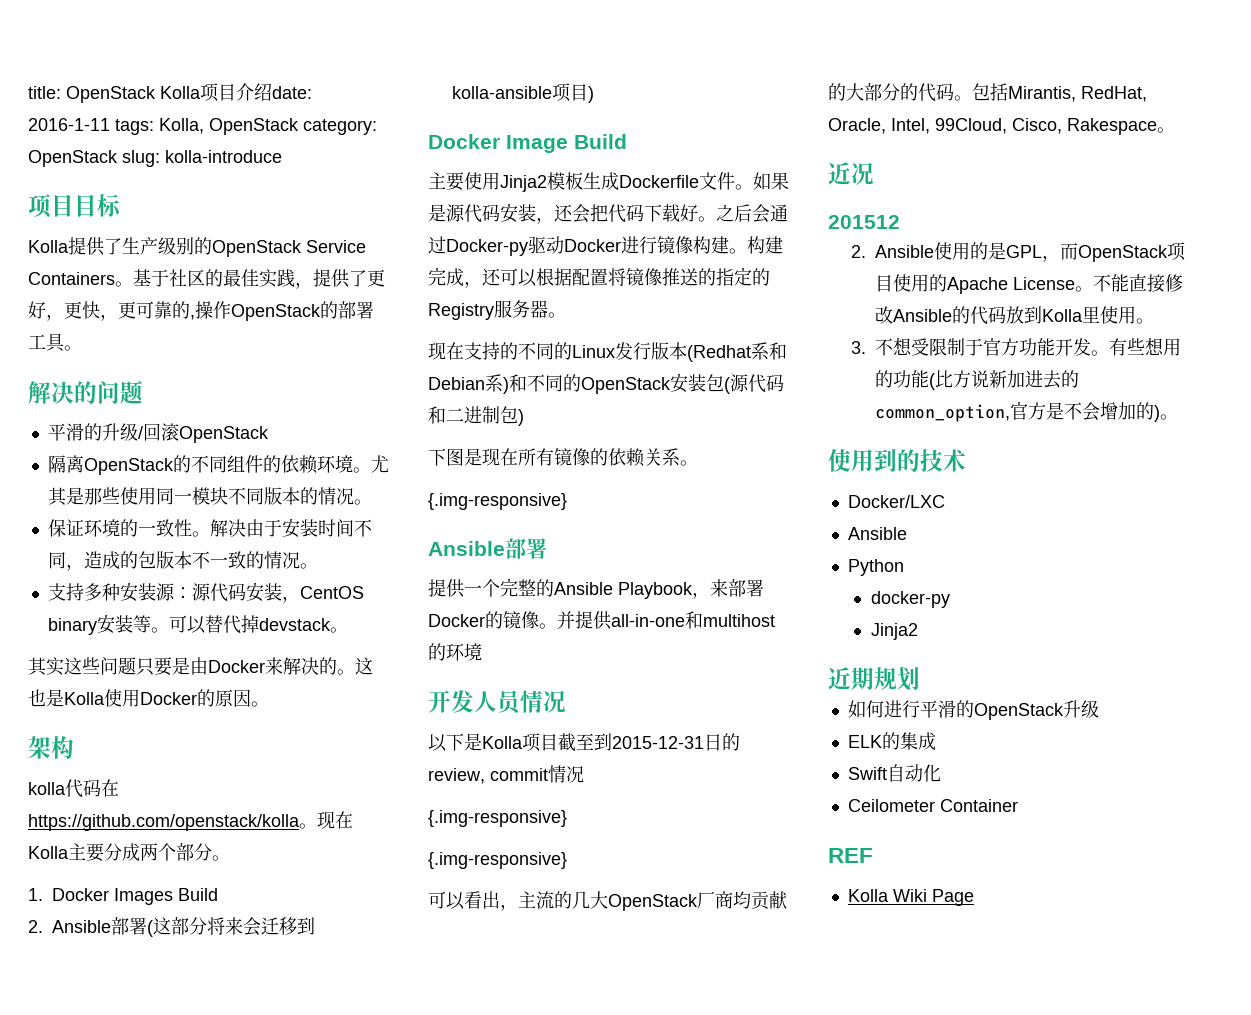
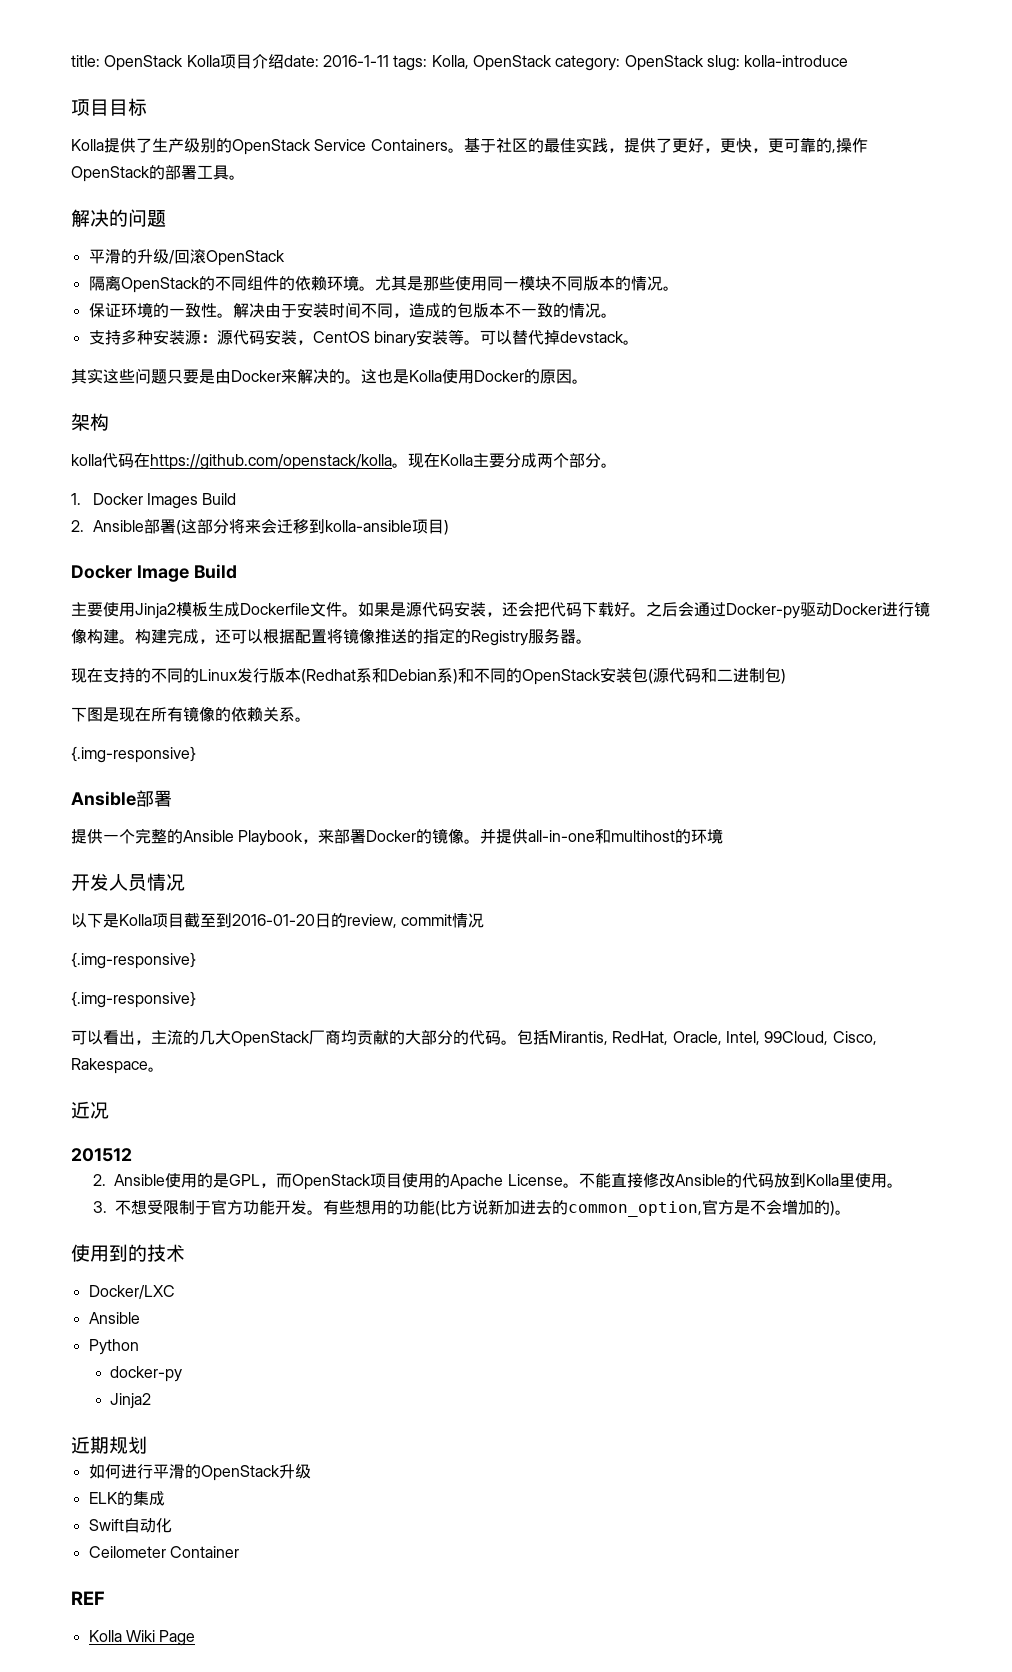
- 以下是Kolla项目截至到2015-12-31日的review, commit情况
+ 以下是Kolla项目截至到2016-01-20日的review, commit情况

